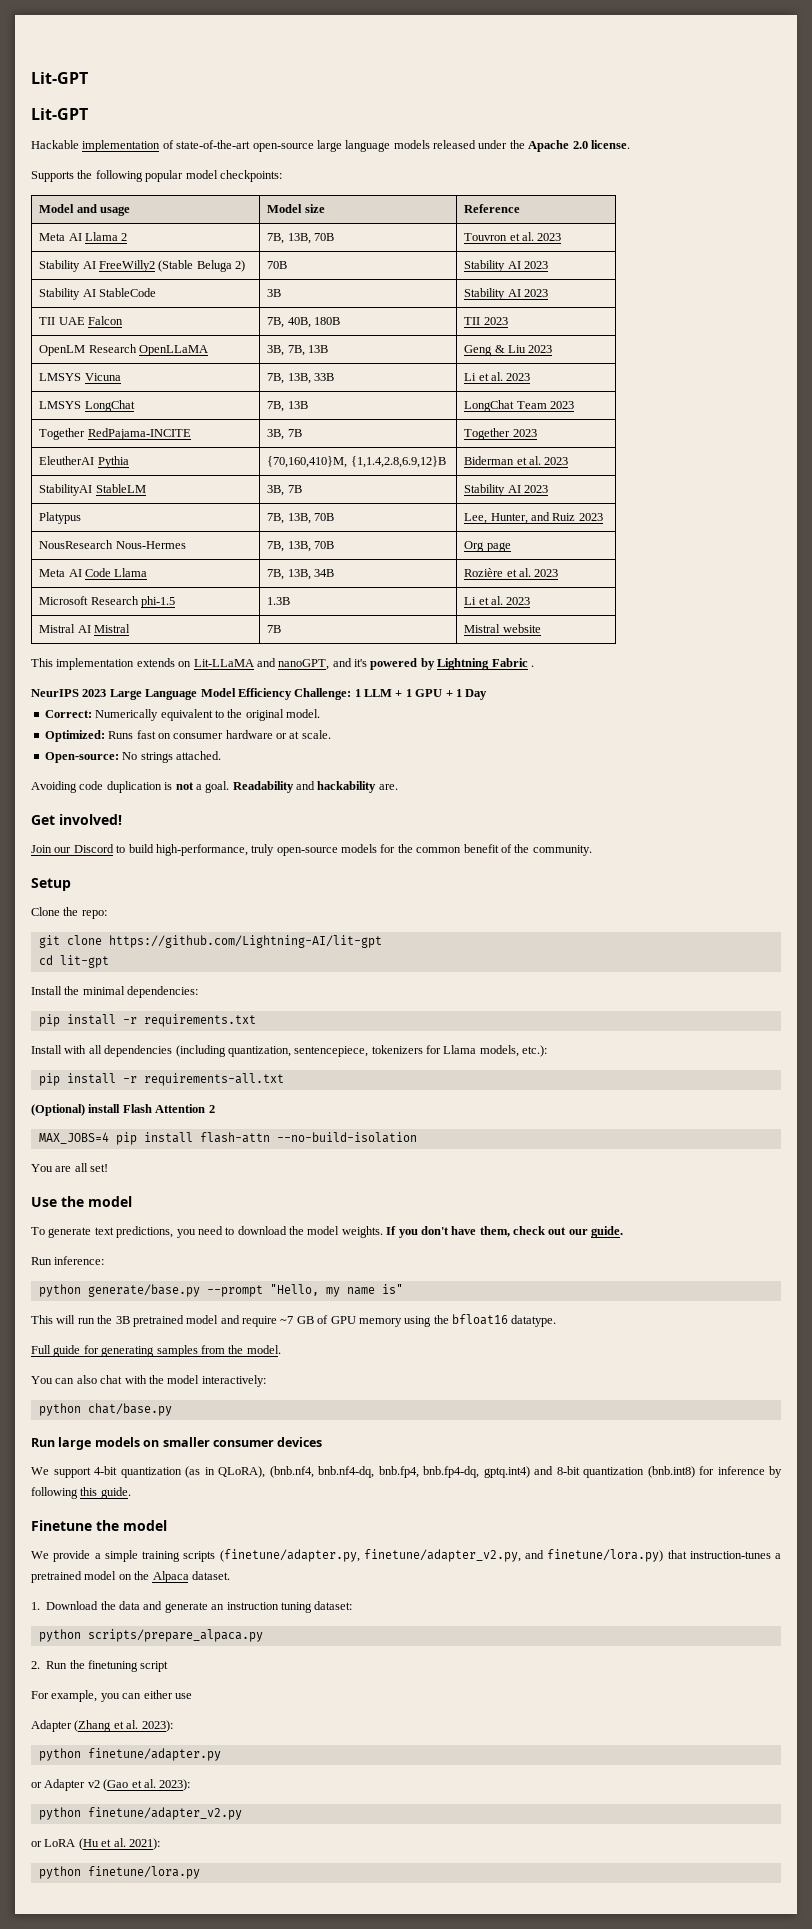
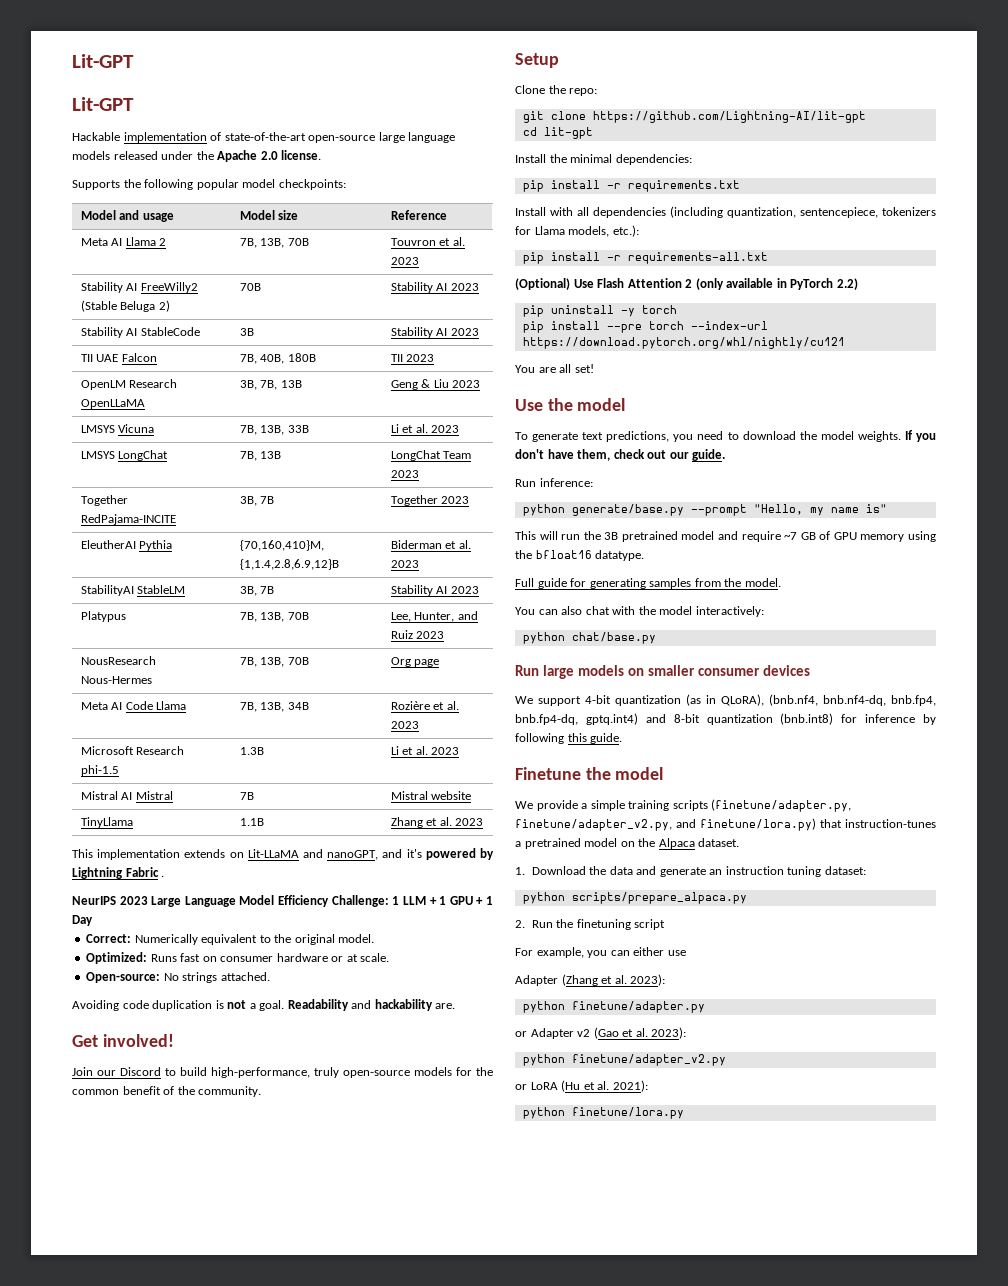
+ TinyLlama | 1.1B | Zhang et al. 2023
- (Optional) install Flash Attention 2
- MAX_JOBS=4 pip install flash-attn --no-build-isolation
+ (Optional) Use Flash Attention 2 (only available in PyTorch 2.2)
+ pip uninstall -y torch
+ pip install --pre torch --index-url https://download.pytorch.org/whl/nightly/cu121

